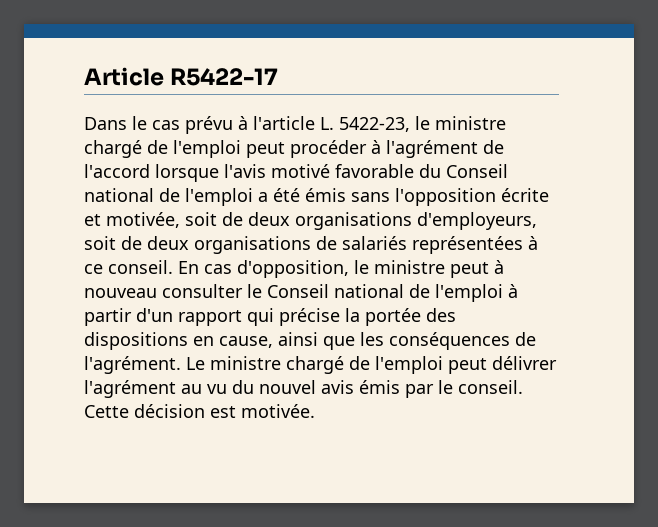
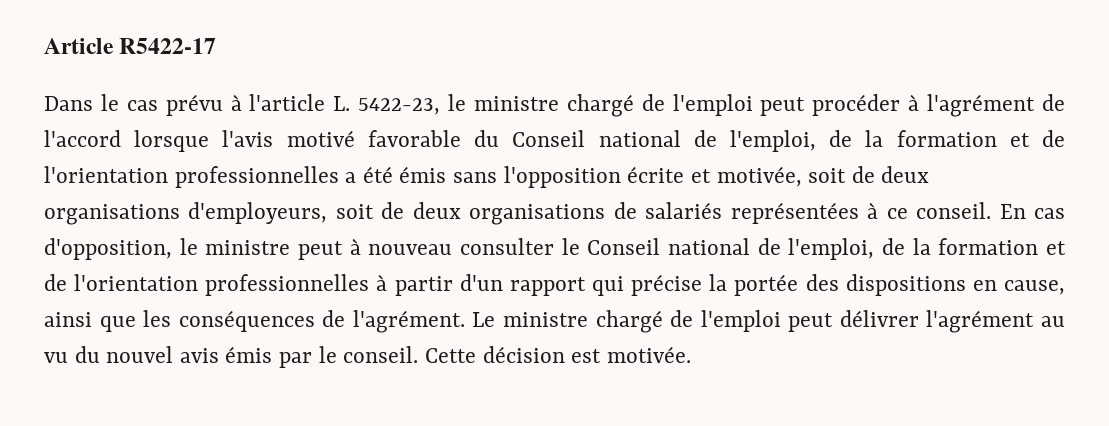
- Dans le cas prévu à l'article L. 5422-23, le ministre chargé de l'emploi peut procéder à l'agrément de l'accord lorsque l'avis motivé favorable du Conseil national de l'emploi a été émis sans l'opposition écrite et motivée, soit de deux organisations d'employeurs, soit de deux organisations de salariés représentées à ce conseil.
+ Dans le cas prévu à l'article L. 5422-23, le ministre chargé de l'emploi peut procéder à l'agrément de l'accord lorsque l'avis motivé favorable du Conseil national de l'emploi, de la formation et de l'orientation professionnelles a été émis sans l'opposition écrite et motivée, soit de deux organisations d'employeurs, soit de deux organisations de salariés représentées à ce conseil.
- En cas d'opposition, le ministre peut à nouveau consulter le Conseil national de l'emploi à partir d'un rapport qui précise la portée des dispositions en cause, ainsi que les conséquences de l'agrément.
+ En cas d'opposition, le ministre peut à nouveau consulter le Conseil national de l'emploi, de la formation et de l'orientation professionnelles à partir d'un rapport qui précise la portée des dispositions en cause, ainsi que les conséquences de l'agrément.

